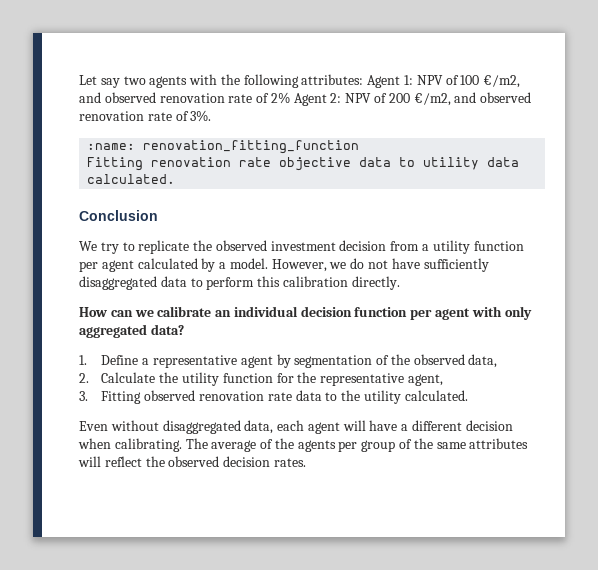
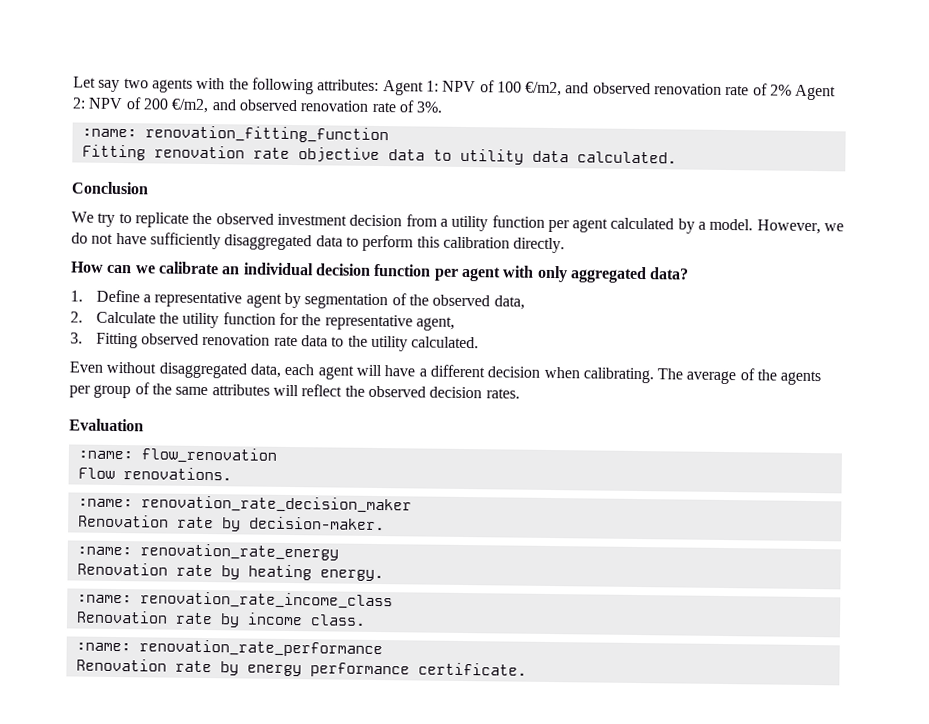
+ Evaluation
+ :name: flow_renovation
+ Flow renovations.
+ :name: renovation_rate_decision_maker
+ Renovation rate by decision-maker.
+ :name: renovation_rate_energy
+ Renovation rate by heating energy.
+ :name: renovation_rate_income_class
+ Renovation rate by income class.
+ :name: renovation_rate_performance
+ Renovation rate by energy performance certificate.

